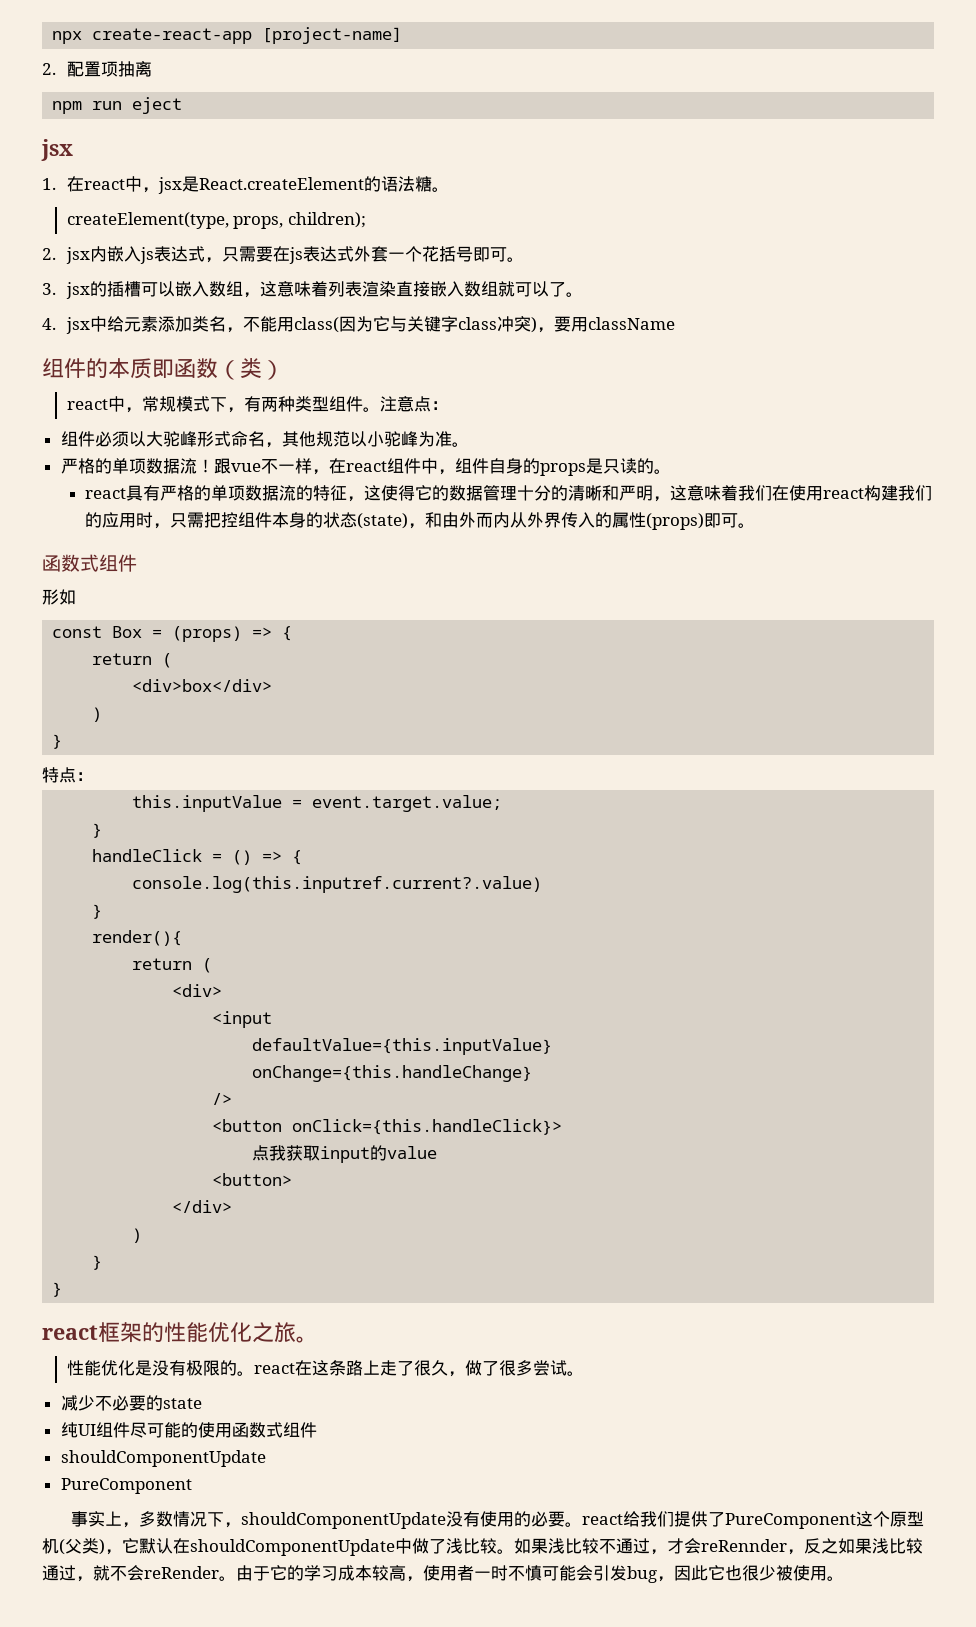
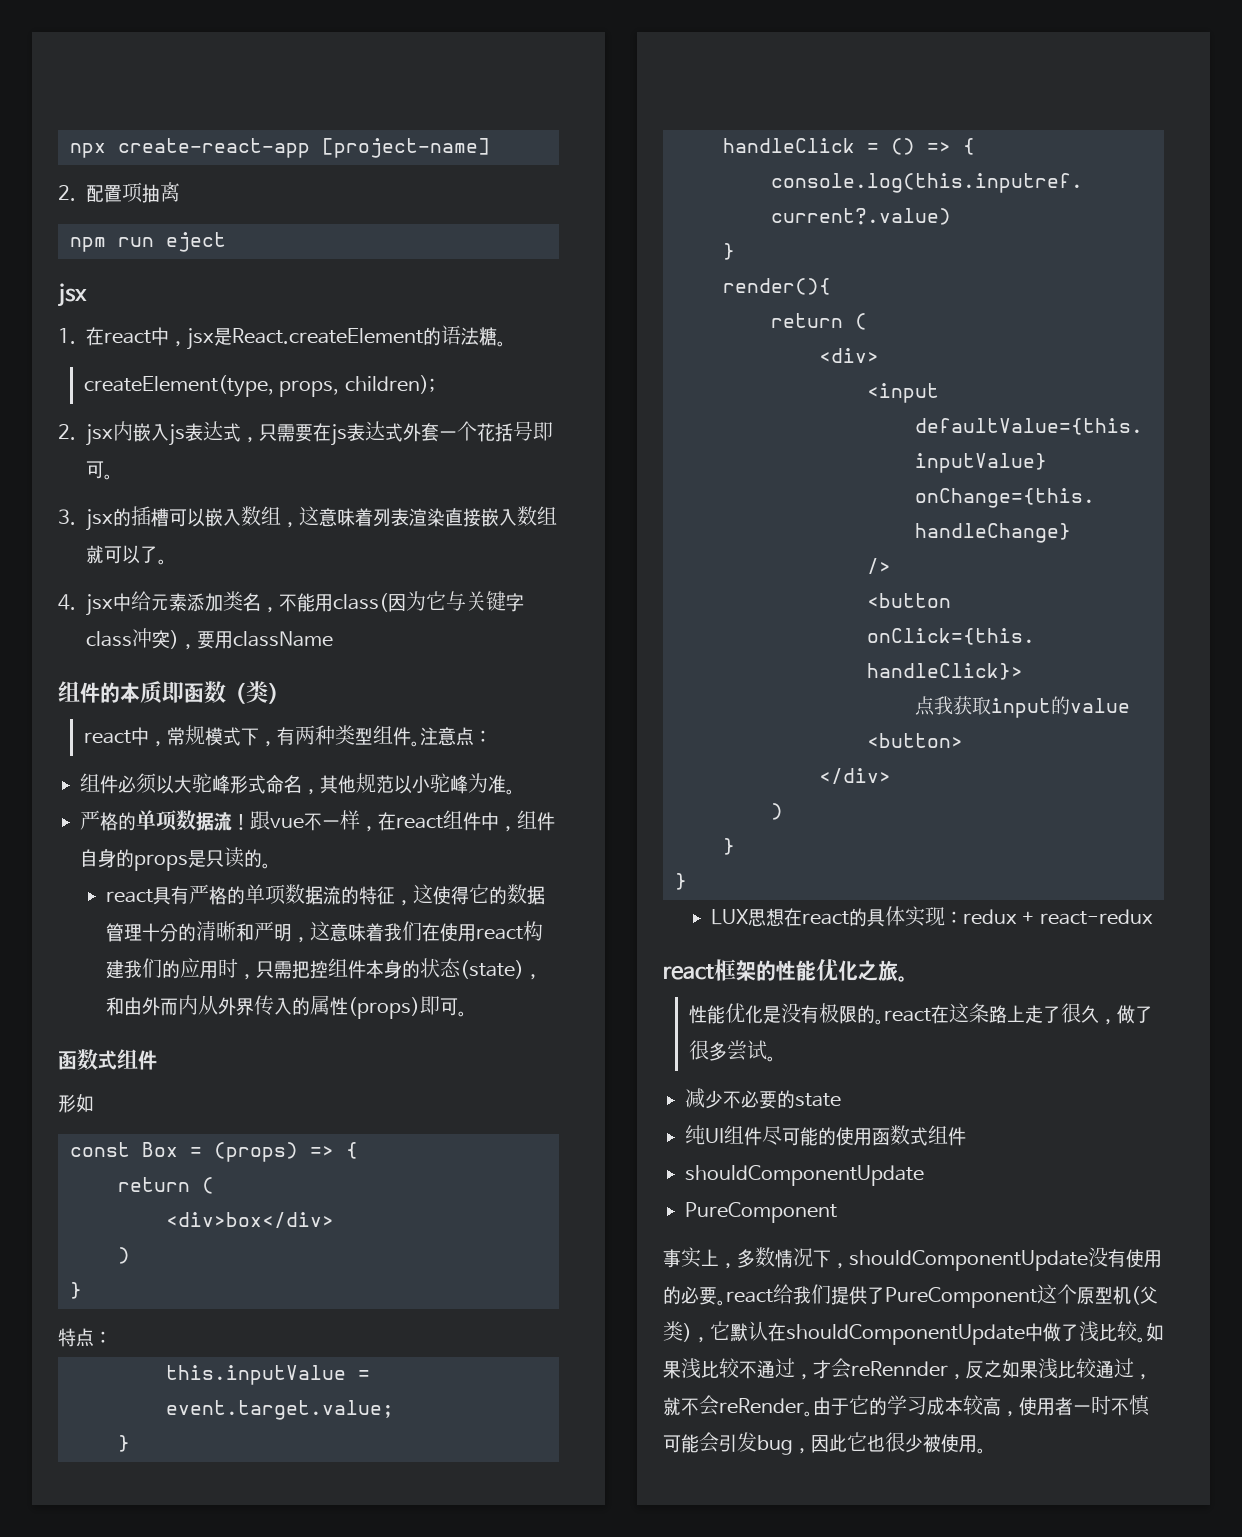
+ LUX思想在react的具体实现：redux + react-redux

